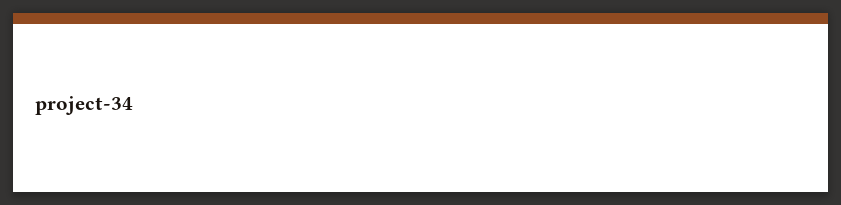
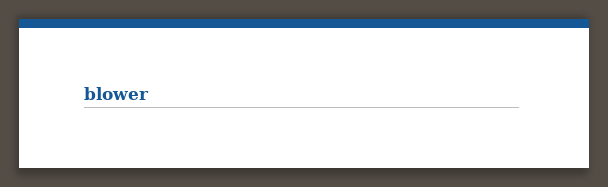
- project-34
+ blower

